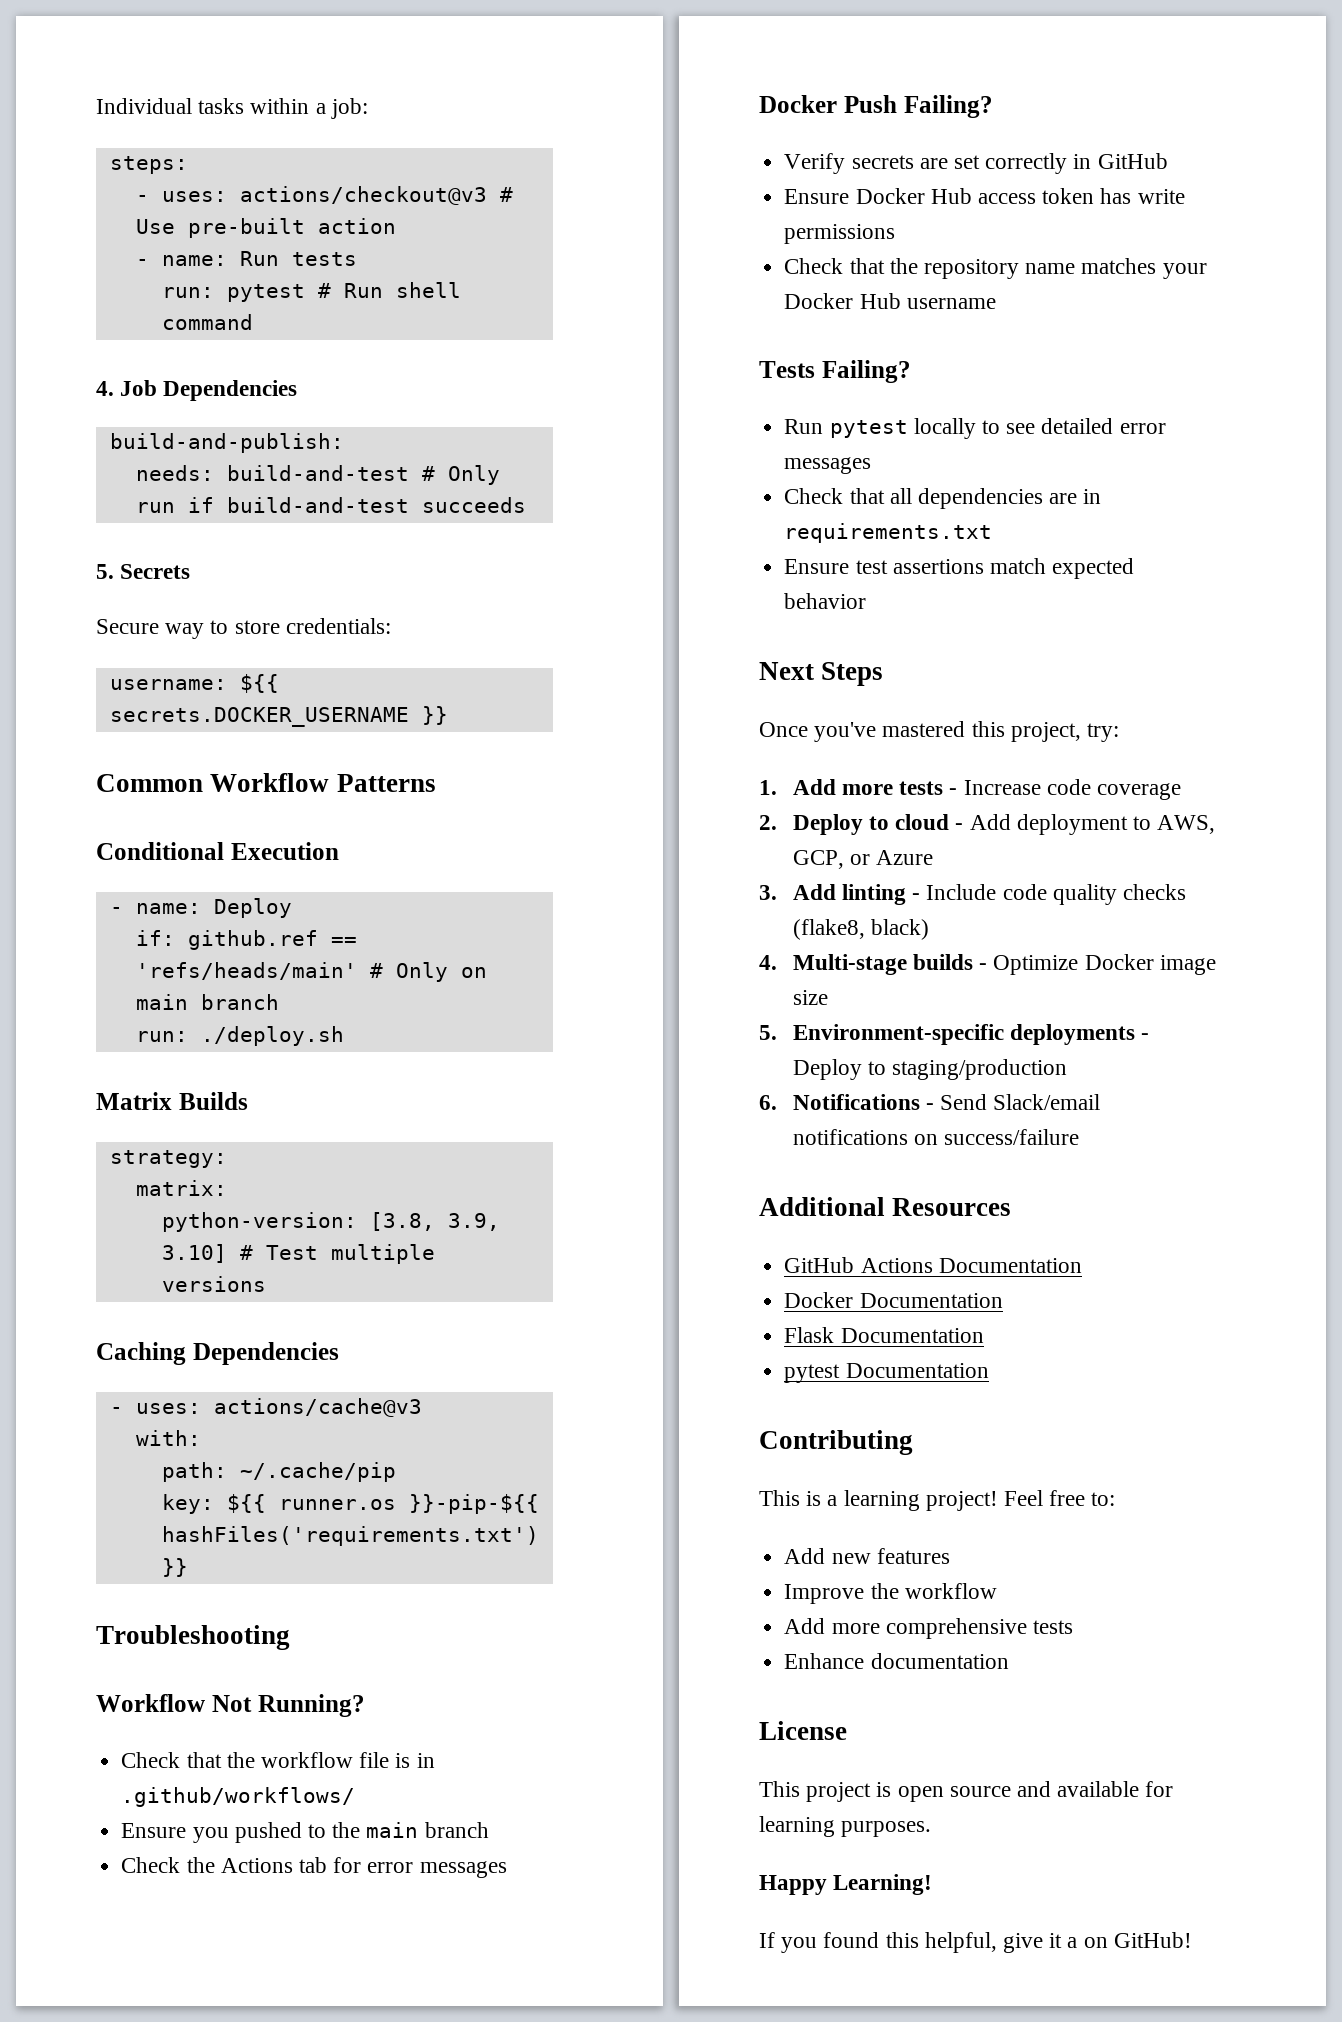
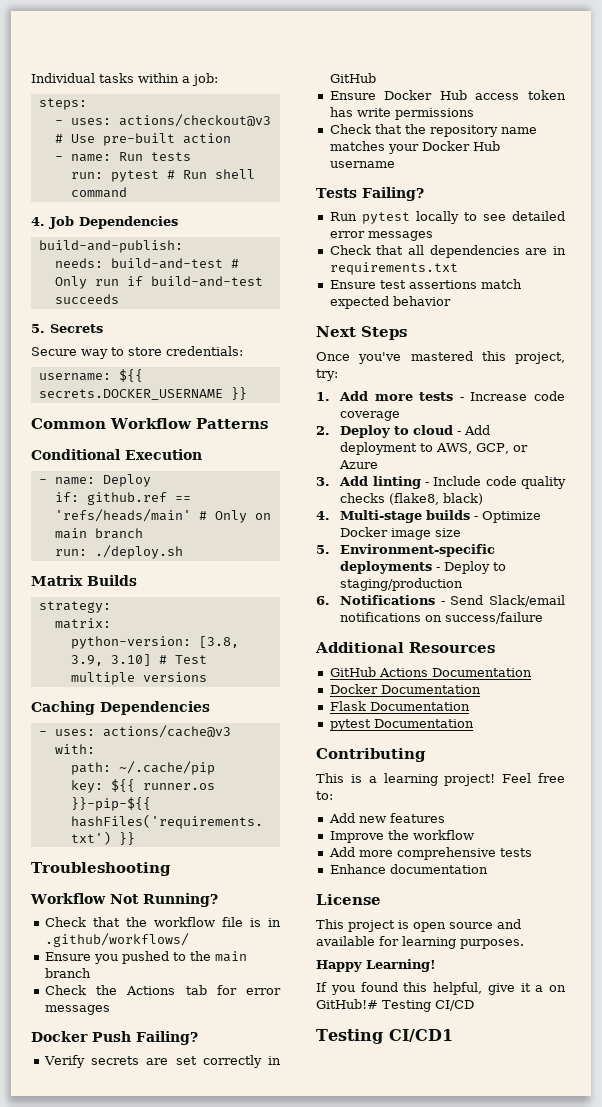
- If you found this helpful, give it a on GitHub!
+ If you found this helpful, give it a on GitHub!# Testing CI/CD
+ Testing CI/CD1

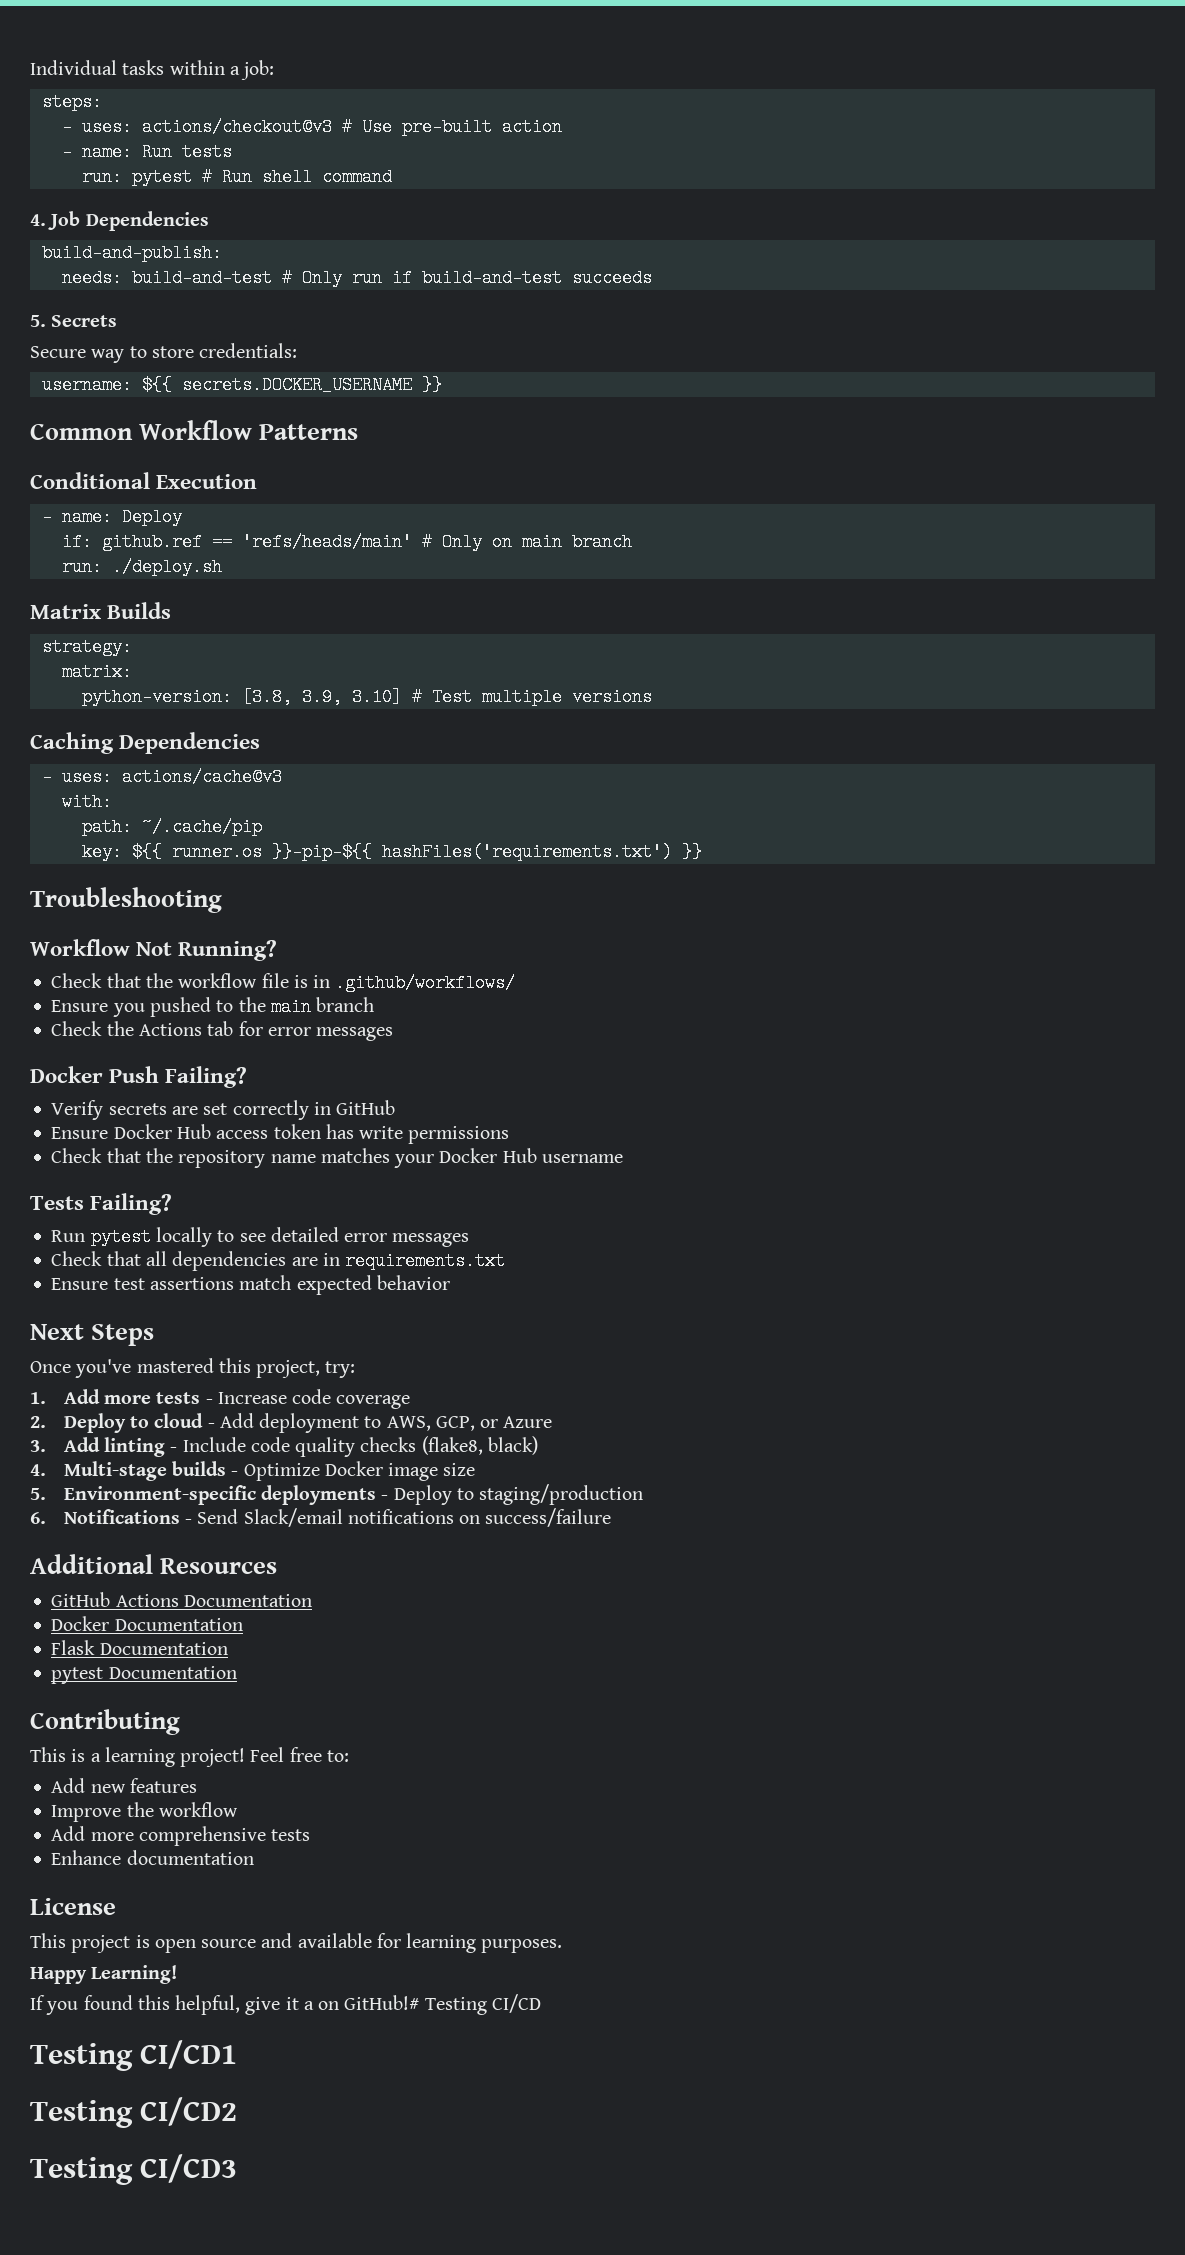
+ Testing CI/CD2
+ Testing CI/CD3

